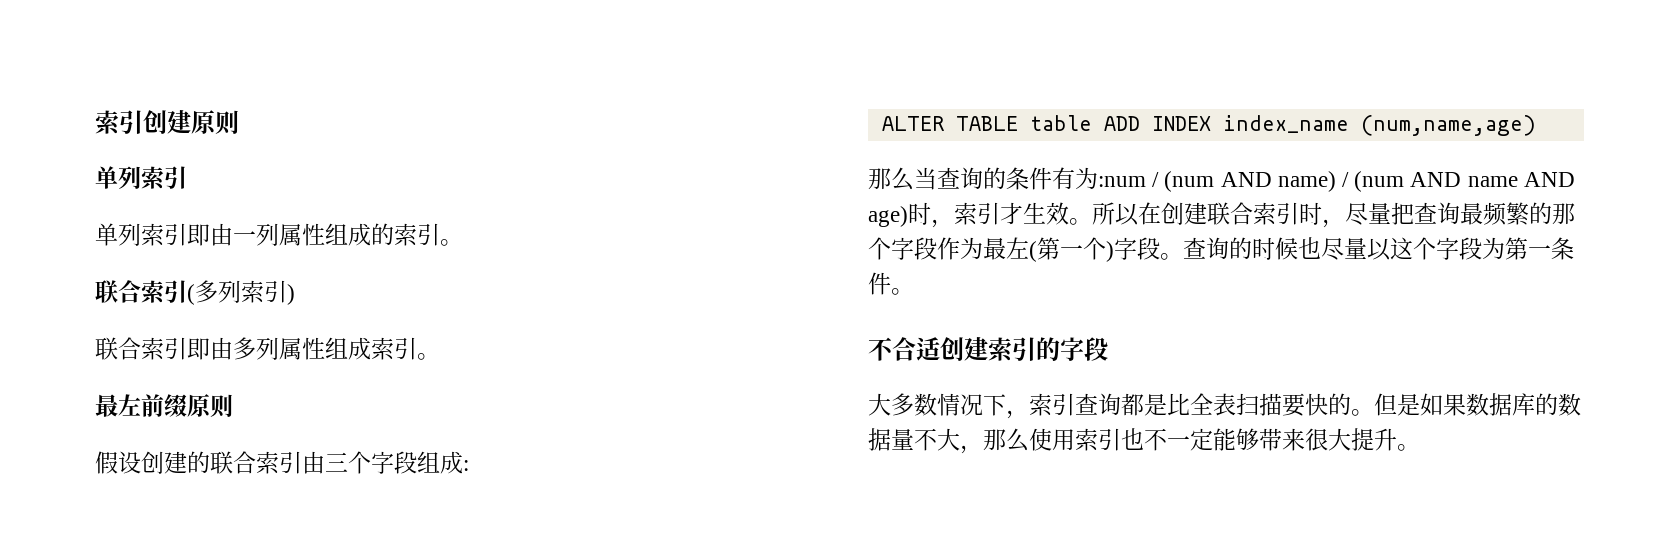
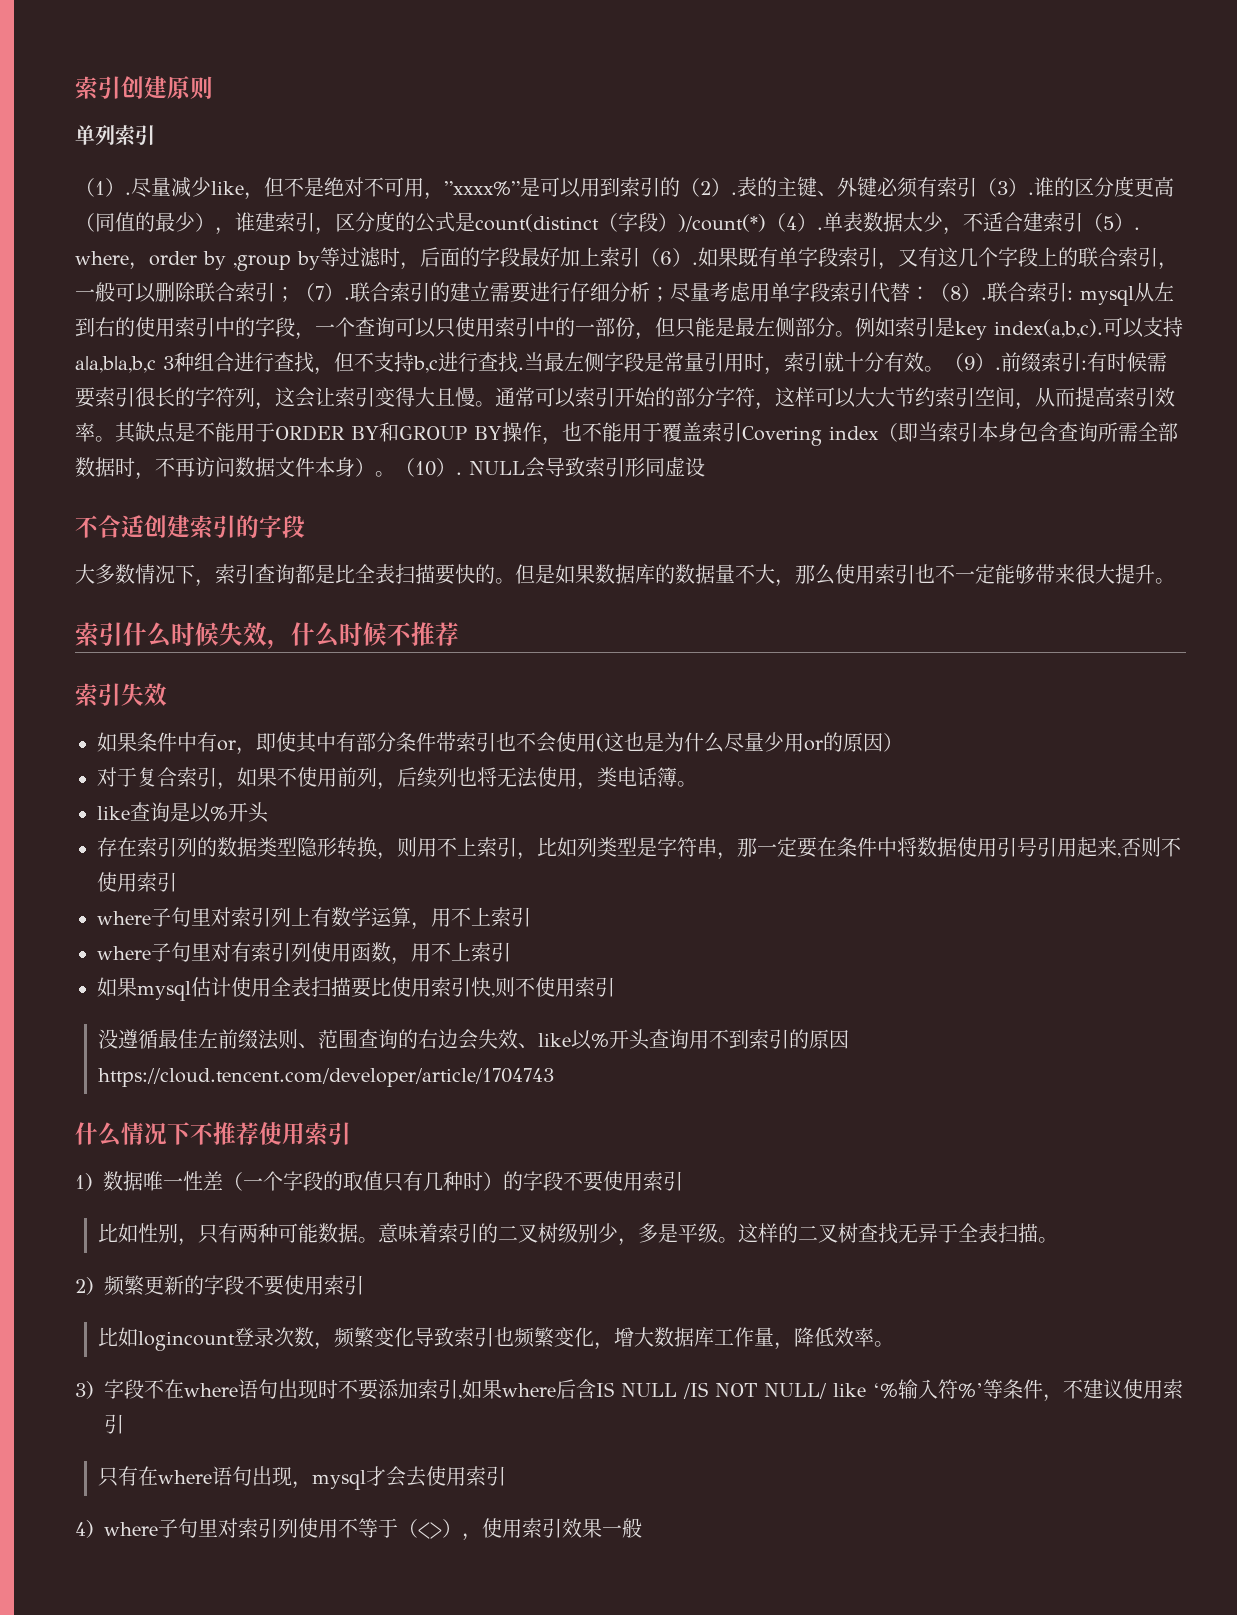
- 单列索引即由一列属性组成的索引。
- 联合索引(多列索引)
- 联合索引即由多列属性组成索引。
- 最左前缀原则
- 假设创建的联合索引由三个字段组成:
- ALTER TABLE table ADD INDEX index_name (num,name,age)
- 那么当查询的条件有为:num / (num AND name) / (num AND name AND age)时，索引才生效。所以在创建联合索引时，尽量把查询最频繁的那个字段作为最左(第一个)字段。查询的时候也尽量以这个字段为第一条件。
+ （1）.尽量减少like，但不是绝对不可用，”xxxx%”是可以用到索引的（2）.表的主键、外键必须有索引（3）.谁的区分度更高（同值的最少），谁建索引，区分度的公式是count(distinct（字段）)/count(*)（4）.单表数据太少，不适合建索引（5）. where，order by ,group by等过滤时，后面的字段最好加上索引（6）.如果既有单字段索引，又有这几个字段上的联合索引，一般可以删除联合索引；（7）.联合索引的建立需要进行仔细分析；尽量考虑用单字段索引代替：（8）.联合索引: mysql从左到右的使用索引中的字段，一个查询可以只使用索引中的一部份，但只能是最左侧部分。例如索引是key index(a,b,c).可以支持a|a,b|a,b,c 3种组合进行查找，但不支持b,c进行查找.当最左侧字段是常量引用时，索引就十分有效。（9）.前缀索引:有时候需要索引很长的字符列，这会让索引变得大且慢。通常可以索引开始的部分字符，这样可以大大节约索引空间，从而提高索引效率。其缺点是不能用于ORDER BY和GROUP BY操作，也不能用于覆盖索引Covering index（即当索引本身包含查询所需全部数据时，不再访问数据文件本身）。（10）. NULL会导致索引形同虚设
+ 索引什么时候失效，什么时候不推荐
+ 索引失效
+ 如果条件中有or，即使其中有部分条件带索引也不会使用(这也是为什么尽量少用or的原因）
+ 对于复合索引，如果不使用前列，后续列也将无法使用，类电话簿。
+ like查询是以%开头
+ 存在索引列的数据类型隐形转换，则用不上索引，比如列类型是字符串，那一定要在条件中将数据使用引号引用起来,否则不使用索引
+ where子句里对索引列上有数学运算，用不上索引
+ where子句里对有索引列使用函数，用不上索引
+ 如果mysql估计使用全表扫描要比使用索引快,则不使用索引
+ 没遵循最佳左前缀法则、范围查询的右边会失效、like以%开头查询用不到索引的原因https://cloud.tencent.com/developer/article/1704743
+ 什么情况下不推荐使用索引
+ 1)数据唯一性差（一个字段的取值只有几种时）的字段不要使用索引
+ 比如性别，只有两种可能数据。意味着索引的二叉树级别少，多是平级。这样的二叉树查找无异于全表扫描。
+ 2)频繁更新的字段不要使用索引
+ 比如logincount登录次数，频繁变化导致索引也频繁变化，增大数据库工作量，降低效率。
+ 3)字段不在where语句出现时不要添加索引,如果where后含IS NULL /IS NOT NULL/ like ‘%输入符%’等条件，不建议使用索引
+ 只有在where语句出现，mysql才会去使用索引
+ 4) where子句里对索引列使用不等于（<>），使用索引效果一般

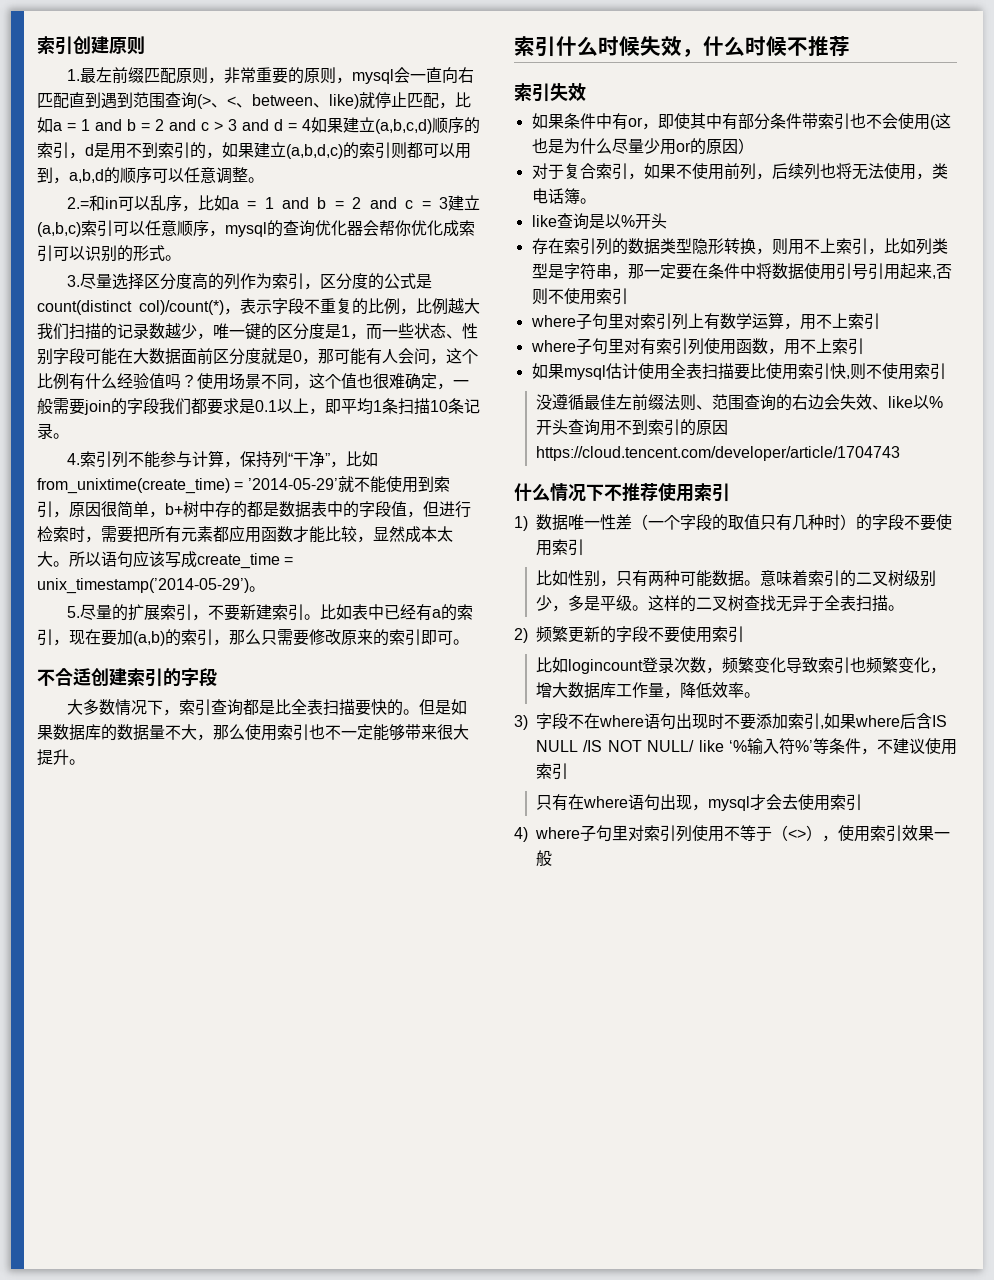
- 单列索引
- （1）.尽量减少like，但不是绝对不可用，”xxxx%”是可以用到索引的（2）.表的主键、外键必须有索引（3）.谁的区分度更高（同值的最少），谁建索引，区分度的公式是count(distinct（字段）)/count(*)（4）.单表数据太少，不适合建索引（5）. where，order by ,group by等过滤时，后面的字段最好加上索引（6）.如果既有单字段索引，又有这几个字段上的联合索引，一般可以删除联合索引；（7）.联合索引的建立需要进行仔细分析；尽量考虑用单字段索引代替：（8）.联合索引: mysql从左到右的使用索引中的字段，一个查询可以只使用索引中的一部份，但只能是最左侧部分。例如索引是key index(a,b,c).可以支持a|a,b|a,b,c 3种组合进行查找，但不支持b,c进行查找.当最左侧字段是常量引用时，索引就十分有效。（9）.前缀索引:有时候需要索引很长的字符列，这会让索引变得大且慢。通常可以索引开始的部分字符，这样可以大大节约索引空间，从而提高索引效率。其缺点是不能用于ORDER BY和GROUP BY操作，也不能用于覆盖索引Covering index（即当索引本身包含查询所需全部数据时，不再访问数据文件本身）。（10）. NULL会导致索引形同虚设
+ 1.最左前缀匹配原则，非常重要的原则，mysql会一直向右匹配直到遇到范围查询(>、<、between、like)就停止匹配，比如a = 1 and b = 2 and c > 3 and d = 4如果建立(a,b,c,d)顺序的索引，d是用不到索引的，如果建立(a,b,d,c)的索引则都可以用到，a,b,d的顺序可以任意调整。
+ 2.=和in可以乱序，比如a = 1 and b = 2 and c = 3建立(a,b,c)索引可以任意顺序，mysql的查询优化器会帮你优化成索引可以识别的形式。
+ 3.尽量选择区分度高的列作为索引，区分度的公式是count(distinct col)/count(*)，表示字段不重复的比例，比例越大我们扫描的记录数越少，唯一键的区分度是1，而一些状态、性别字段可能在大数据面前区分度就是0，那可能有人会问，这个比例有什么经验值吗？使用场景不同，这个值也很难确定，一般需要join的字段我们都要求是0.1以上，即平均1条扫描10条记录。
+ 4.索引列不能参与计算，保持列“干净”，比如from_unixtime(create_time) = ’2014-05-29’就不能使用到索引，原因很简单，b+树中存的都是数据表中的字段值，但进行检索时，需要把所有元素都应用函数才能比较，显然成本太大。所以语句应该写成create_time = unix_timestamp(’2014-05-29’)。
+ 5.尽量的扩展索引，不要新建索引。比如表中已经有a的索引，现在要加(a,b)的索引，那么只需要修改原来的索引即可。

